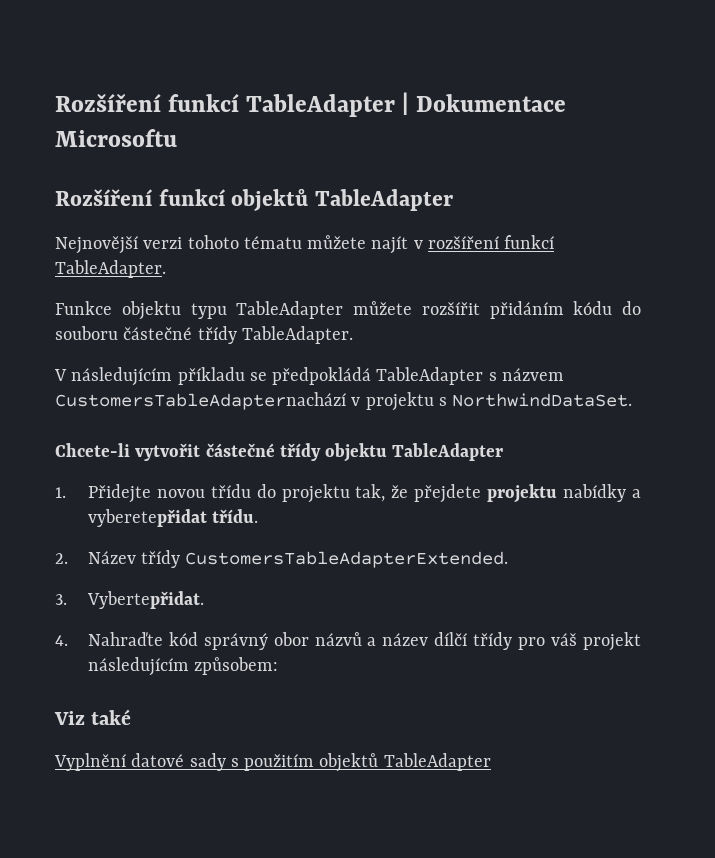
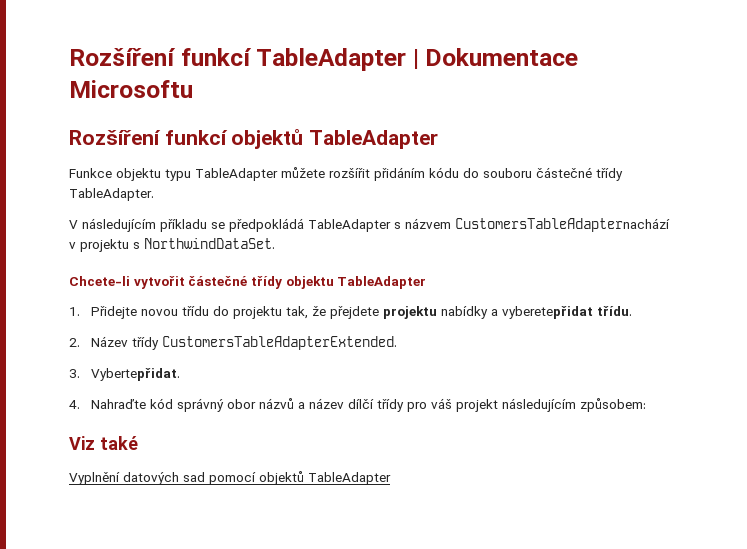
- Nejnovější verzi tohoto tématu můžete najít v rozšíření funkcí TableAdapter.
- Vyplnění datové sady s použitím objektů TableAdapter
+ Vyplnění datových sad pomocí objektů TableAdapter

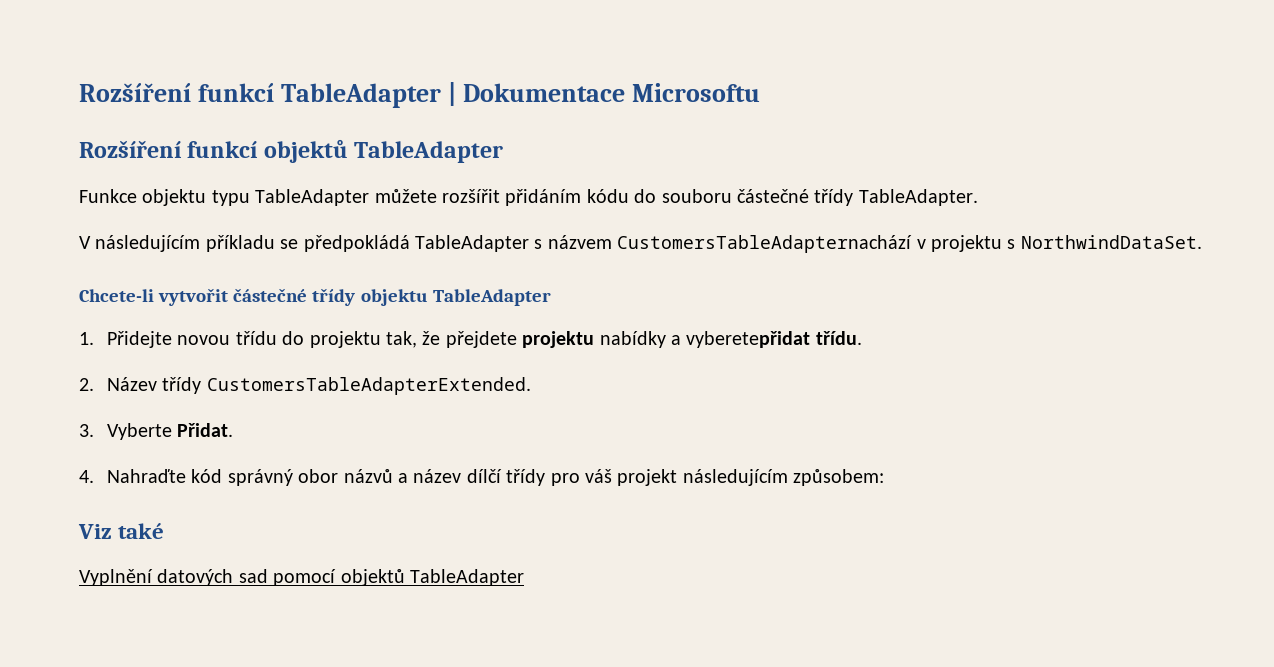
- 3. Vybertepřidat.
+ 3. Vyberte Přidat.

